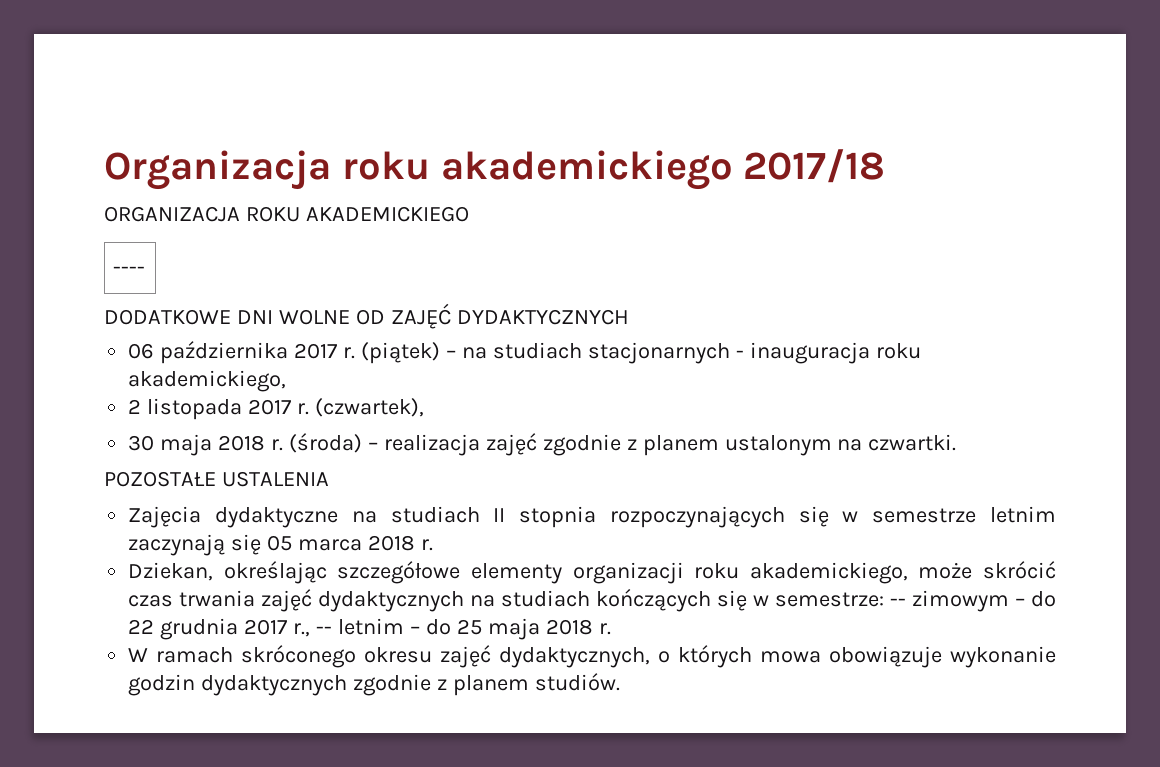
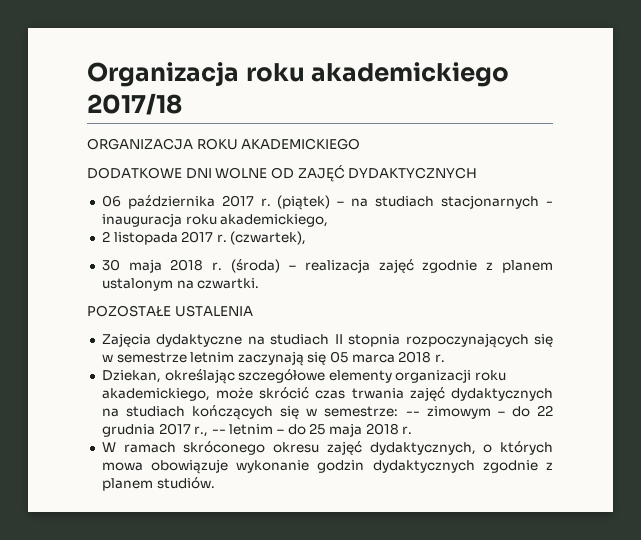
- ----

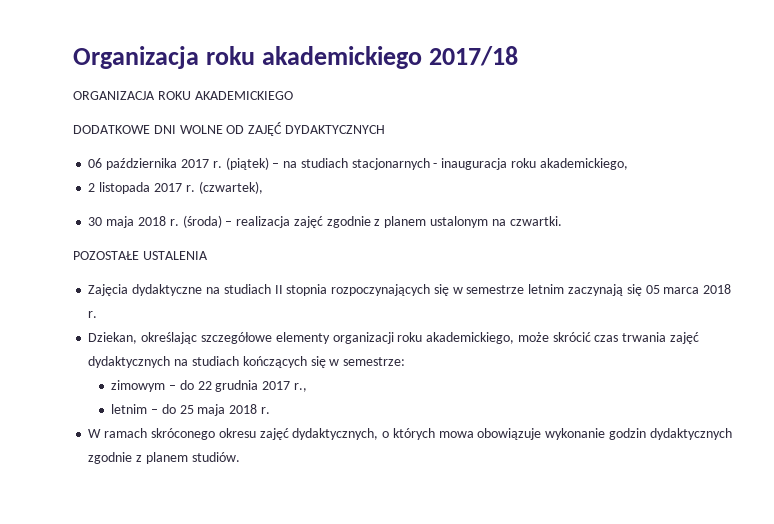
- Dziekan, określając szczegółowe elementy organizacji roku akademickiego, może skrócić czas trwania zajęć dydaktycznych na studiach kończących się w semestrze: -- zimowym – do 22 grudnia 2017 r., -- letnim – do 25 maja 2018 r.
+ Dziekan, określając szczegółowe elementy organizacji roku akademickiego, może skrócić czas trwania zajęć dydaktycznych na studiach kończących się w semestrze:
+ zimowym – do 22 grudnia 2017 r.,
+ letnim – do 25 maja 2018 r.

